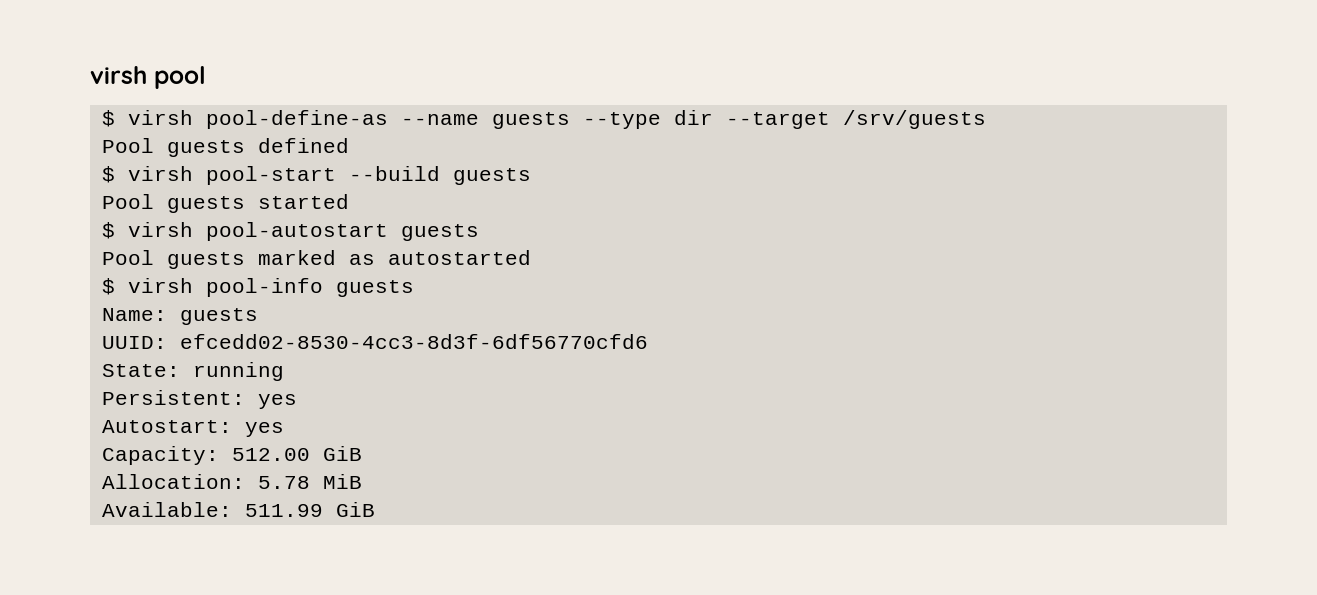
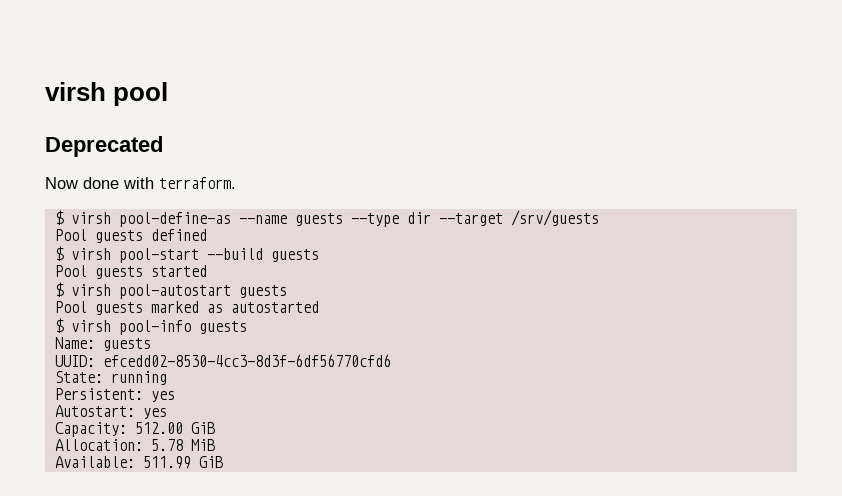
+ Deprecated
+ Now done with terraform.

